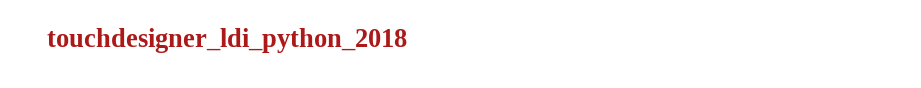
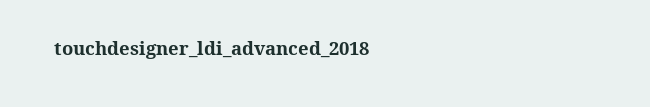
- touchdesigner_ldi_python_2018
+ touchdesigner_ldi_advanced_2018

